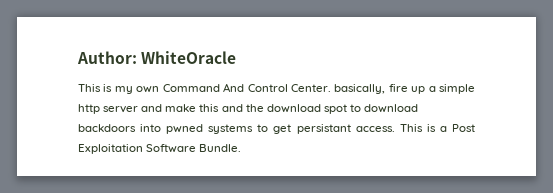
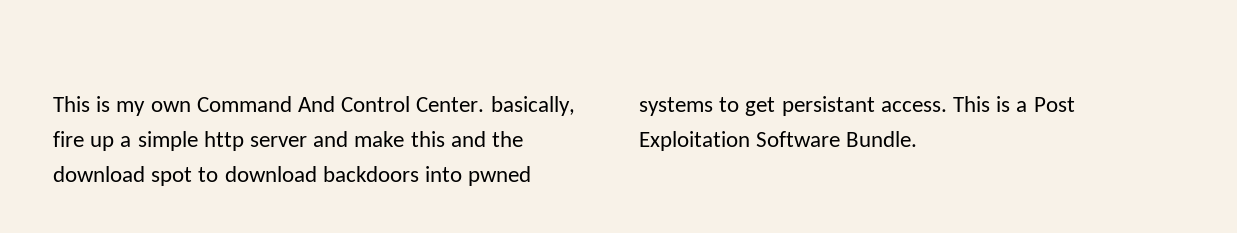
- Author: WhiteOracle

